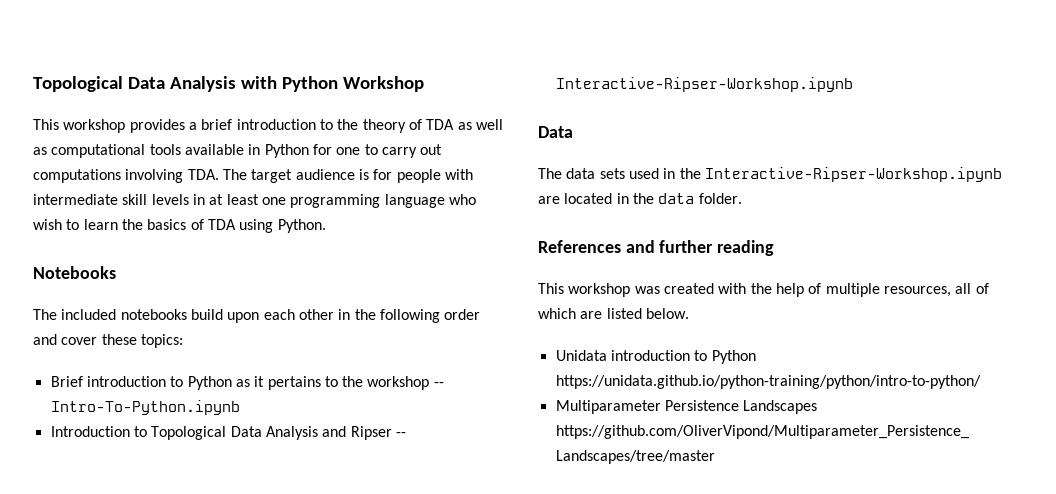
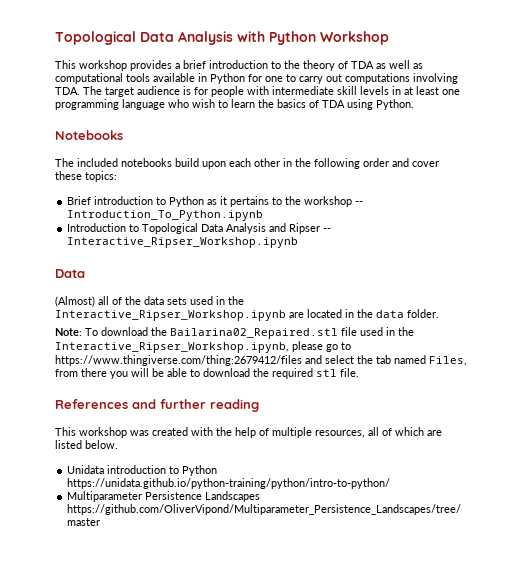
- Brief introduction to Python as it pertains to the workshop -- Intro-To-Python.ipynb
+ Brief introduction to Python as it pertains to the workshop -- Introduction_To_Python.ipynb
- Introduction to Topological Data Analysis and Ripser -- Interactive-Ripser-Workshop.ipynb
+ Introduction to Topological Data Analysis and Ripser -- Interactive_Ripser_Workshop.ipynb
- The data sets used in the Interactive-Ripser-Workshop.ipynb are located in the data folder.
+ (Almost) all of the data sets used in the Interactive_Ripser_Workshop.ipynb are located in the data folder.
+ Note: To download the Bailarina02_Repaired.stl file used in the Interactive_Ripser_Workshop.ipynb, please go to https://www.thingiverse.com/thing:2679412/files and select the tab named Files, from there you will be able to download the required stl file.

